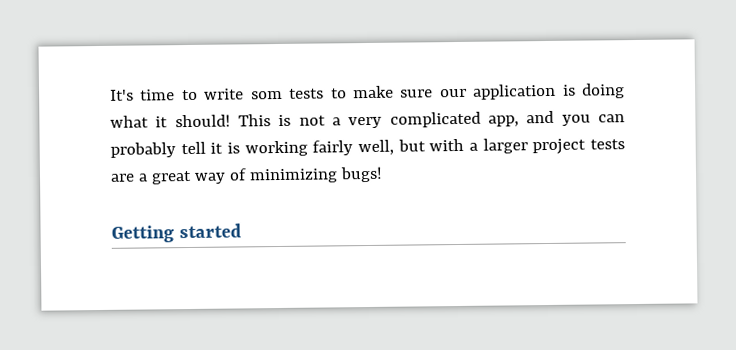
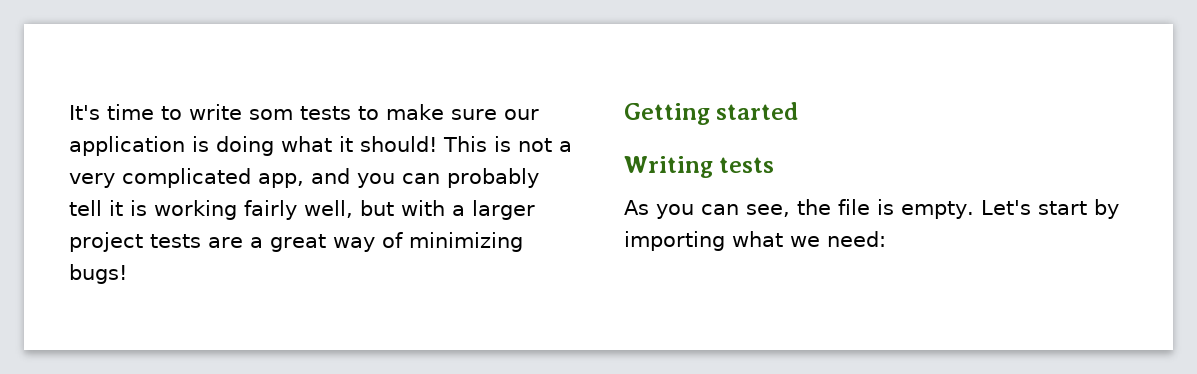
+ Writing tests
+ As you can see, the file is empty. Let's start by importing what we need:

